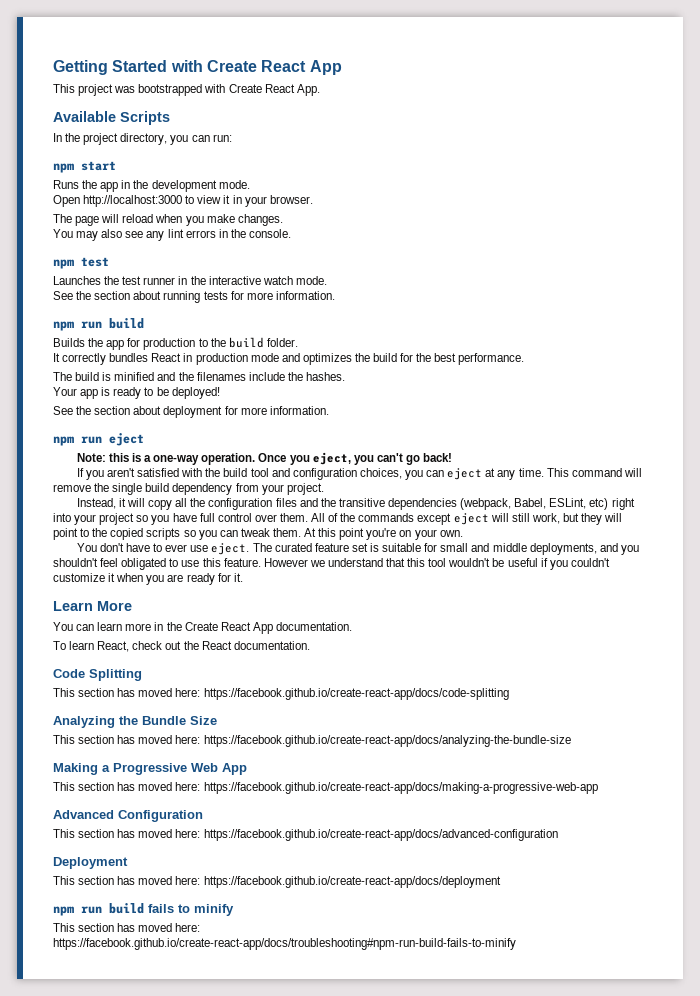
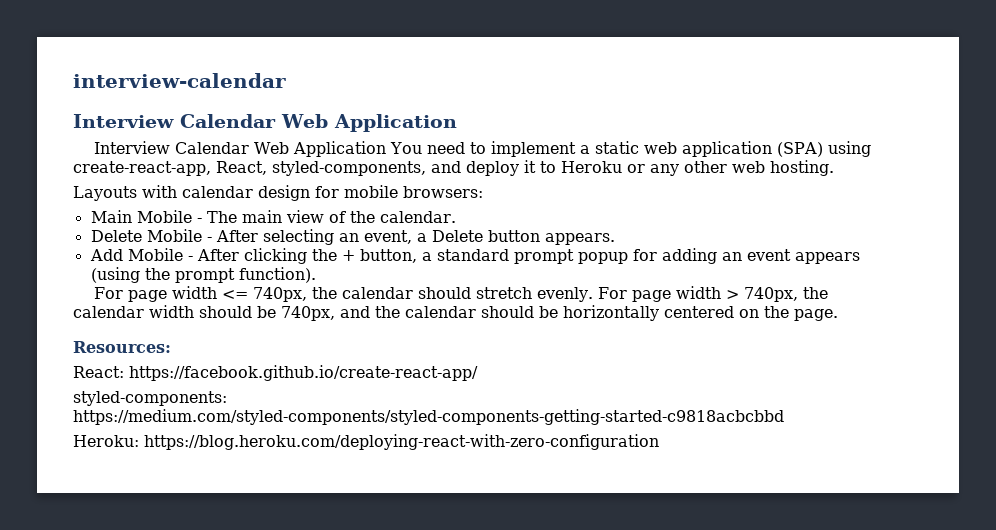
- Getting Started with Create React App
- This project was bootstrapped with Create React App.
- Available Scripts
- In the project directory, you can run:
- npm start
- Runs the app in the development mode.
- Open http://localhost:3000 to view it in your browser.
- The page will reload when you make changes.
- You may also see any lint errors in the console.
- npm test
- Launches the test runner in the interactive watch mode.
- See the section about running tests for more information.
- npm run build
- Builds the app for production to the build folder.
- It correctly bundles React in production mode and optimizes the build for the best performance.
- The build is minified and the filenames include the hashes.
- Your app is ready to be deployed!
- See the section about deployment for more information.
- npm run eject
- Note: this is a one-way operation. Once you eject, you can't go back!
- If you aren't satisfied with the build tool and configuration choices, you can eject at any time. This command will remove the single build dependency from your project.
- Instead, it will copy all the configuration files and the transitive dependencies (webpack, Babel, ESLint, etc) right into your project so you have full control over them. All of the commands except eject will still work, but they will point to the copied scripts so you can tweak them. At this point you're on your own.
- You don't have to ever use eject. The curated feature set is suitable for small and middle deployments, and you shouldn't feel obligated to use this feature. However we understand that this tool wouldn't be useful if you couldn't customize it when you are ready for it.
- Learn More
- You can learn more in the Create React App documentation.
- To learn React, check out the React documentation.
- Code Splitting
- This section has moved here: https://facebook.github.io/create-react-app/docs/code-splitting
- Analyzing the Bundle Size
- This section has moved here: https://facebook.github.io/create-react-app/docs/analyzing-the-bundle-size
- Making a Progressive Web App
- This section has moved here: https://facebook.github.io/create-react-app/docs/making-a-progressive-web-app
- Advanced Configuration
- This section has moved here: https://facebook.github.io/create-react-app/docs/advanced-configuration
- Deployment
- This section has moved here: https://facebook.github.io/create-react-app/docs/deployment
- npm run build fails to minify
- This section has moved here: https://facebook.github.io/create-react-app/docs/troubleshooting#npm-run-build-fails-to-minify
+ interview-calendar
+ Interview Calendar Web Application
+ Interview Calendar Web Application You need to implement a static web application (SPA) using create-react-app, React, styled-components, and deploy it to Heroku or any other web hosting.
+ Layouts with calendar design for mobile browsers:
+ Main Mobile - The main view of the calendar.
+ Delete Mobile - After selecting an event, a Delete button appears.
+ Add Mobile - After clicking the + button, a standard prompt popup for adding an event appears (using the prompt function).
+ For page width <= 740px, the calendar should stretch evenly. For page width > 740px, the calendar width should be 740px, and the calendar should be horizontally centered on the page.
+ Resources:
+ React: https://facebook.github.io/create-react-app/
+ styled-components: https://medium.com/styled-components/styled-components-getting-started-c9818acbcbbd
+ Heroku: https://blog.heroku.com/deploying-react-with-zero-configuration

